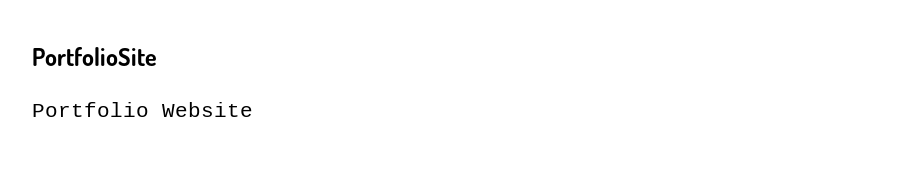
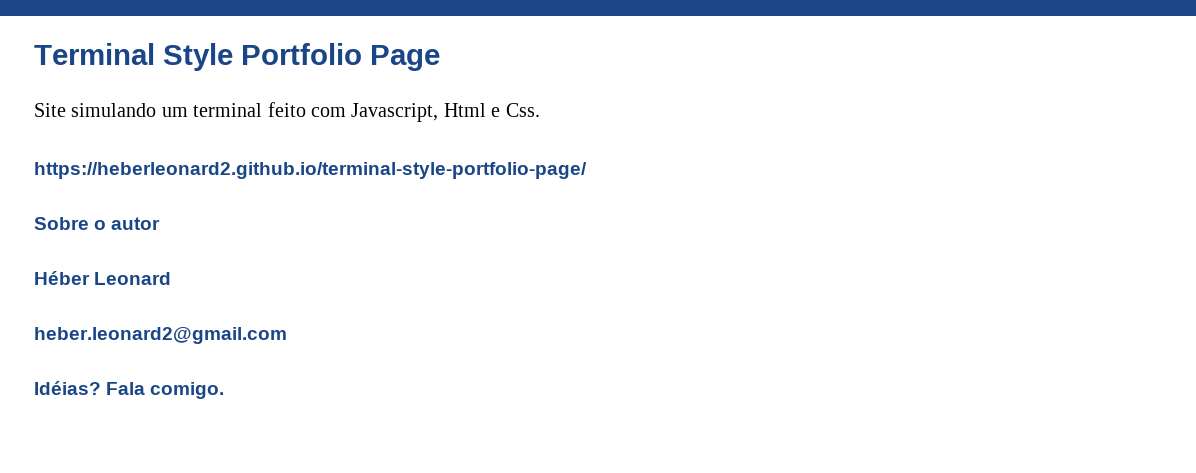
- PortfolioSite
- Portfolio Website
+ Terminal Style Portfolio Page
+ Site simulando um terminal feito com Javascript, Html e Css.
+ https://heberleonard2.github.io/terminal-style-portfolio-page/
+ Sobre o autor
+ Héber Leonard
+ heber.leonard2@gmail.com
+ Idéias? Fala comigo.

